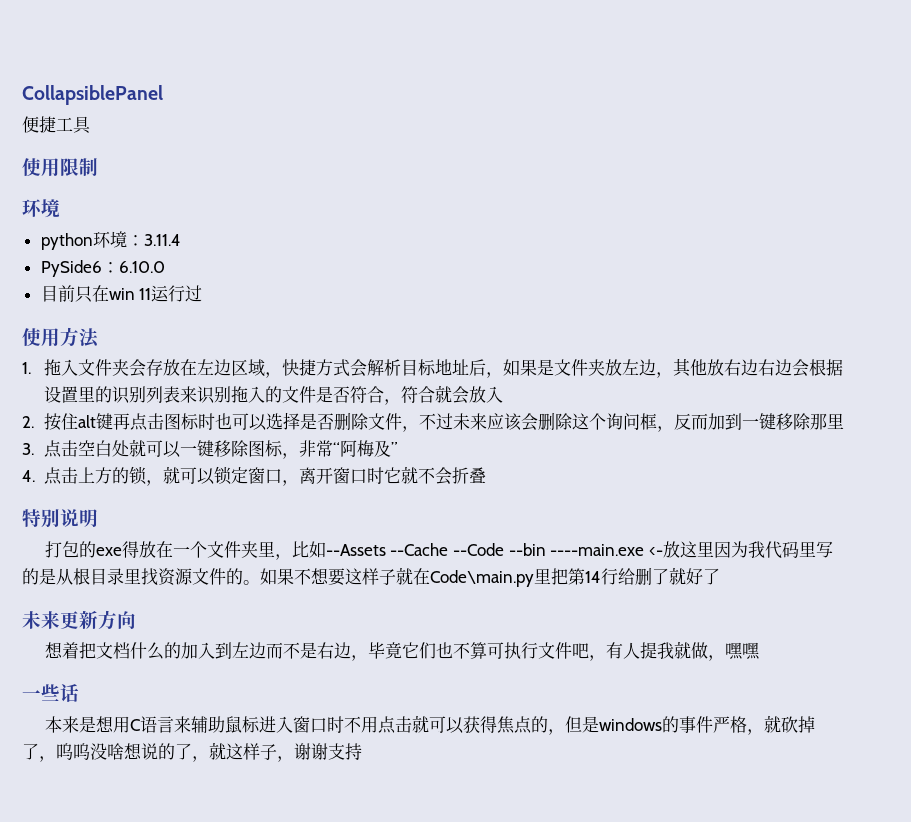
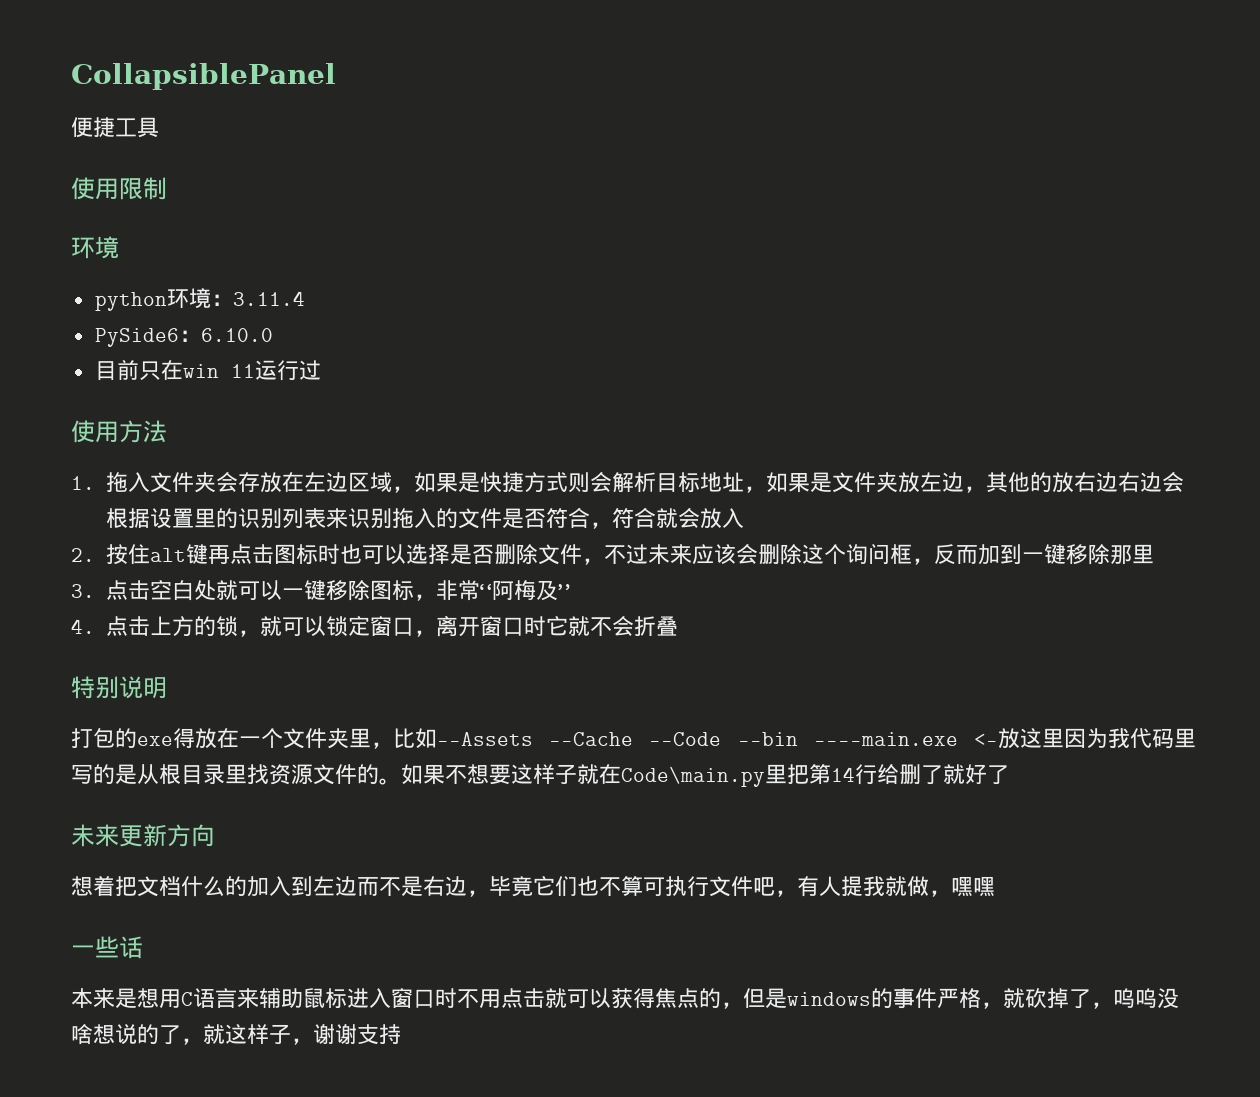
- 1.拖入文件夹会存放在左边区域，快捷方式会解析目标地址后，如果是文件夹放左边，其他放右边右边会根据设置里的识别列表来识别拖入的文件是否符合，符合就会放入
+ 1.拖入文件夹会存放在左边区域，如果是快捷方式则会解析目标地址，如果是文件夹放左边，其他的放右边右边会根据设置里的识别列表来识别拖入的文件是否符合，符合就会放入

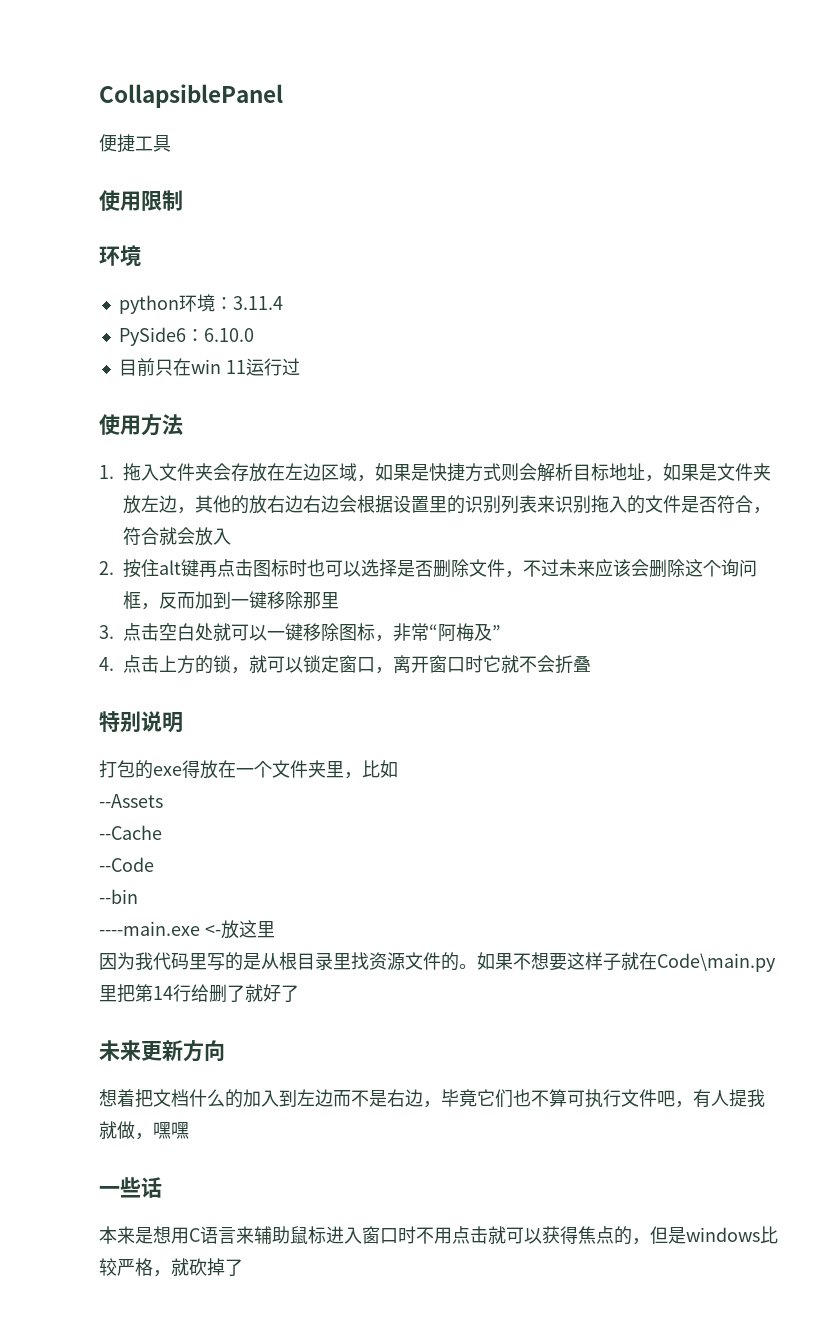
- 打包的exe得放在一个文件夹里，比如--Assets --Cache --Code --bin ----main.exe <-放这里因为我代码里写的是从根目录里找资源文件的。
+ 打包的exe得放在一个文件夹里，比如
+ --Assets
+ --Cache
+ --Code
+ --bin
+ ----main.exe <-放这里
+ 因为我代码里写的是从根目录里找资源文件的。
- 本来是想用C语言来辅助鼠标进入窗口时不用点击就可以获得焦点的，但是windows的事件严格，就砍掉了，呜呜没啥想说的了，就这样子，谢谢支持
+ 本来是想用C语言来辅助鼠标进入窗口时不用点击就可以获得焦点的，但是windows比较严格，就砍掉了

